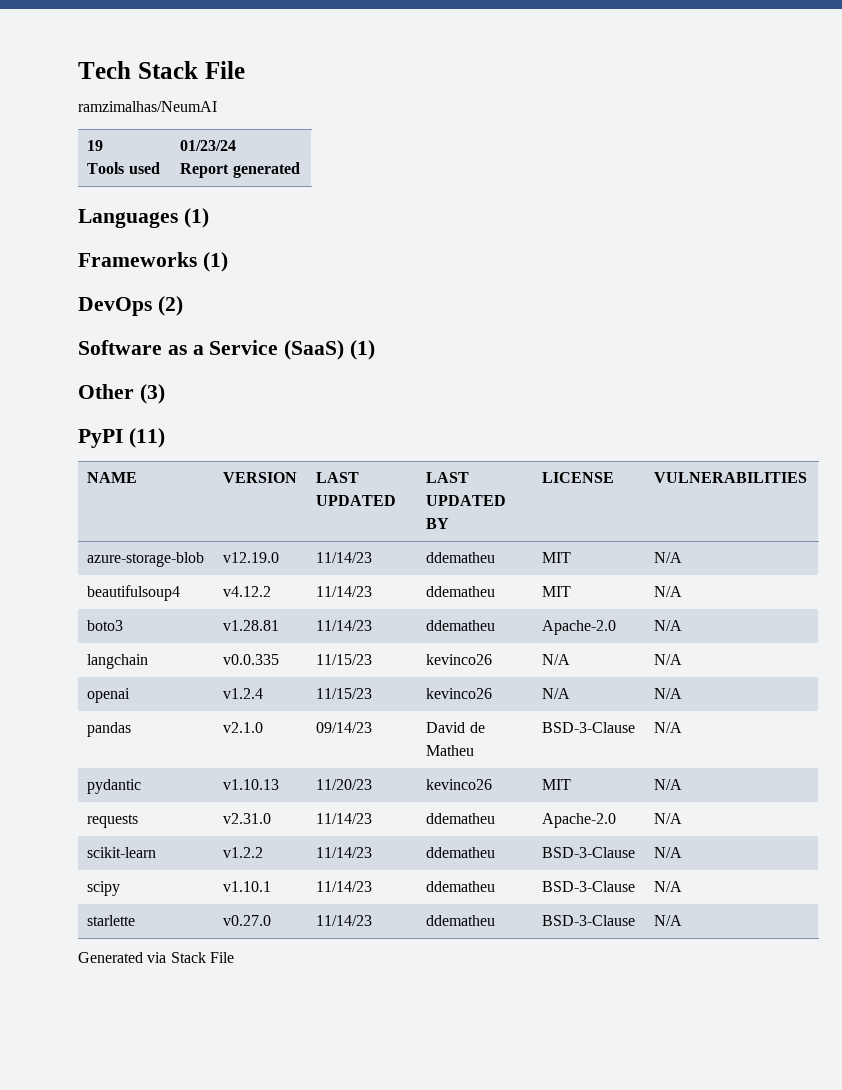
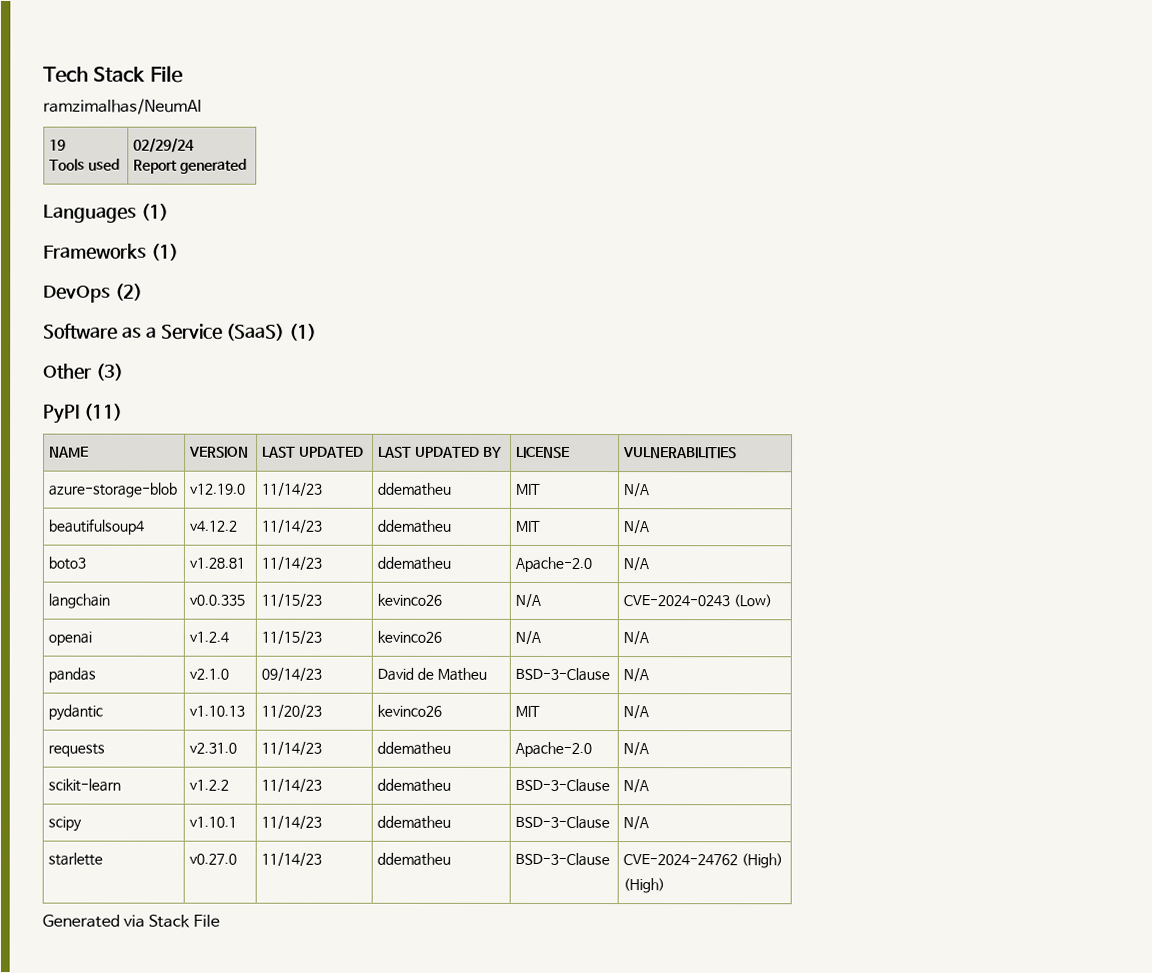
  19
- Tools used | 01/23/24
+ Tools used | 02/29/24
- langchain | v0.0.335 | 11/15/23 | kevinco26 | N/A | N/A
+ langchain | v0.0.335 | 11/15/23 | kevinco26 | N/A | CVE-2024-0243 (Low)
- starlette | v0.27.0 | 11/14/23 | ddematheu | BSD-3-Clause | N/A
+ starlette | v0.27.0 | 11/14/23 | ddematheu | BSD-3-Clause | CVE-2024-24762 (High)
+ (High)

